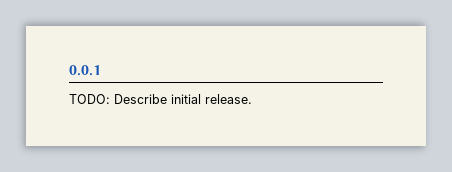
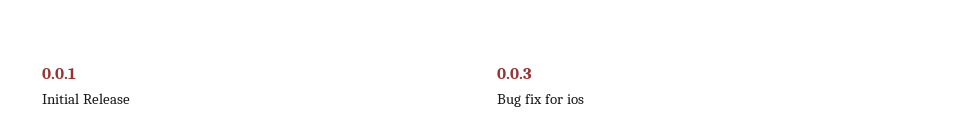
- TODO: Describe initial release.
+ Initial Release
+ 0.0.3
+ Bug fix for ios

